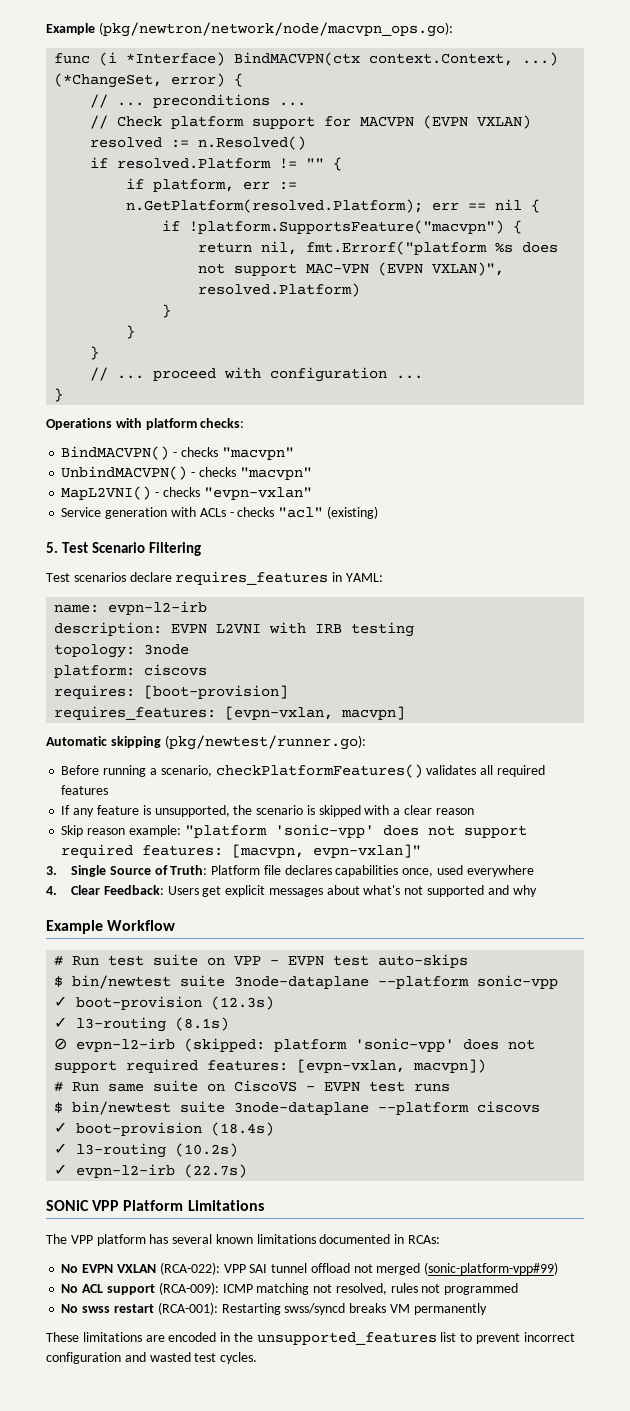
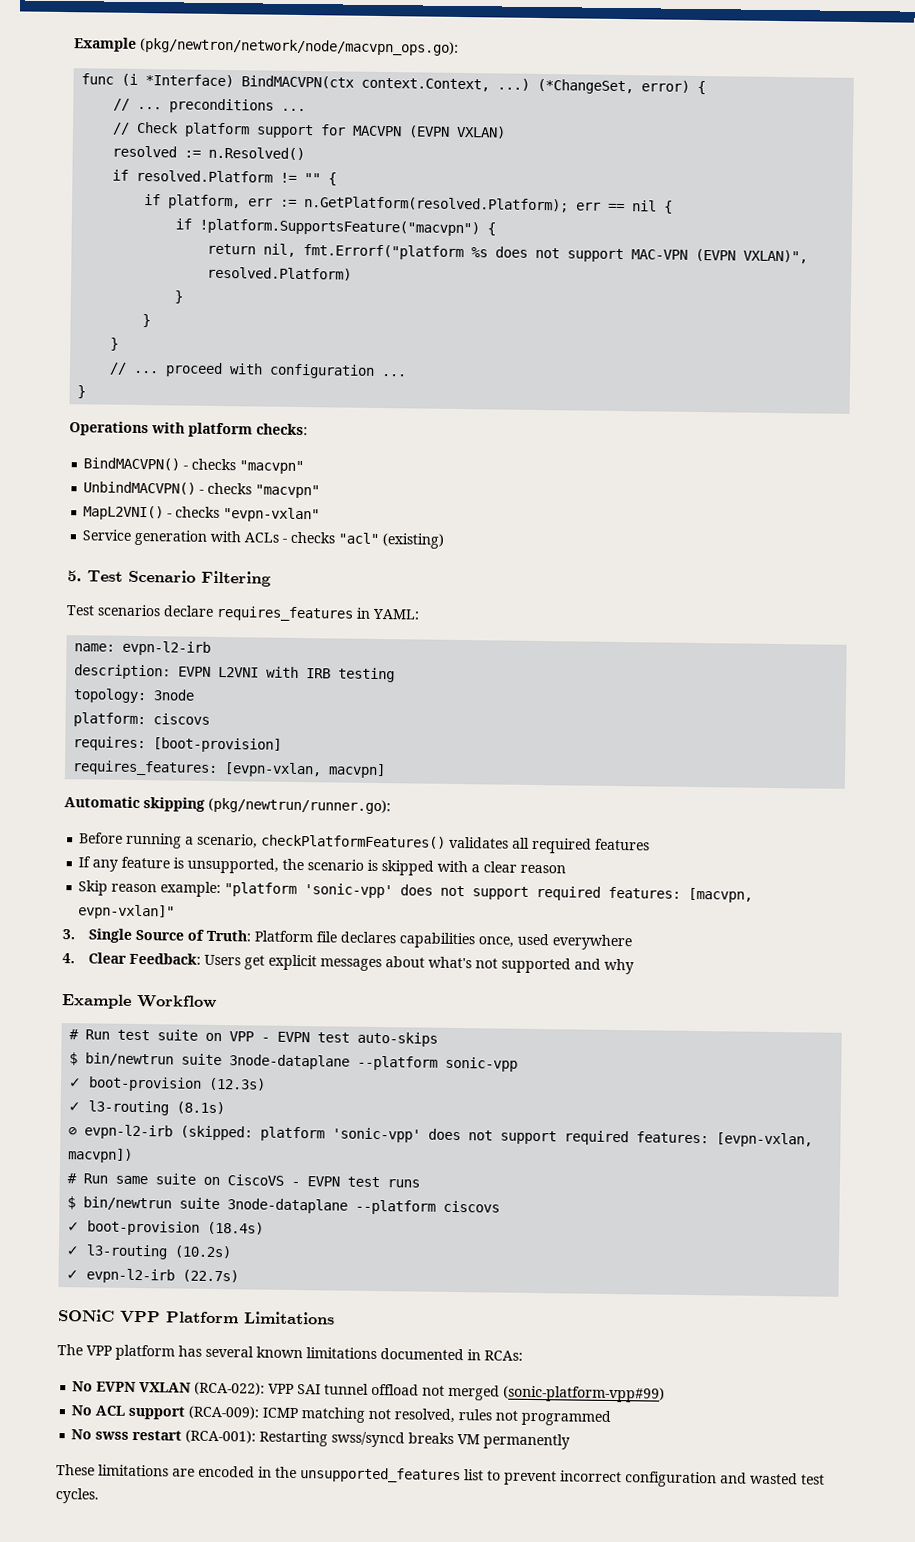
- Automatic skipping (pkg/newtest/runner.go):
+ Automatic skipping (pkg/newtrun/runner.go):
- $ bin/newtest suite 3node-dataplane --platform sonic-vpp
+ $ bin/newtrun suite 3node-dataplane --platform sonic-vpp
- $ bin/newtest suite 3node-dataplane --platform ciscovs
+ $ bin/newtrun suite 3node-dataplane --platform ciscovs

